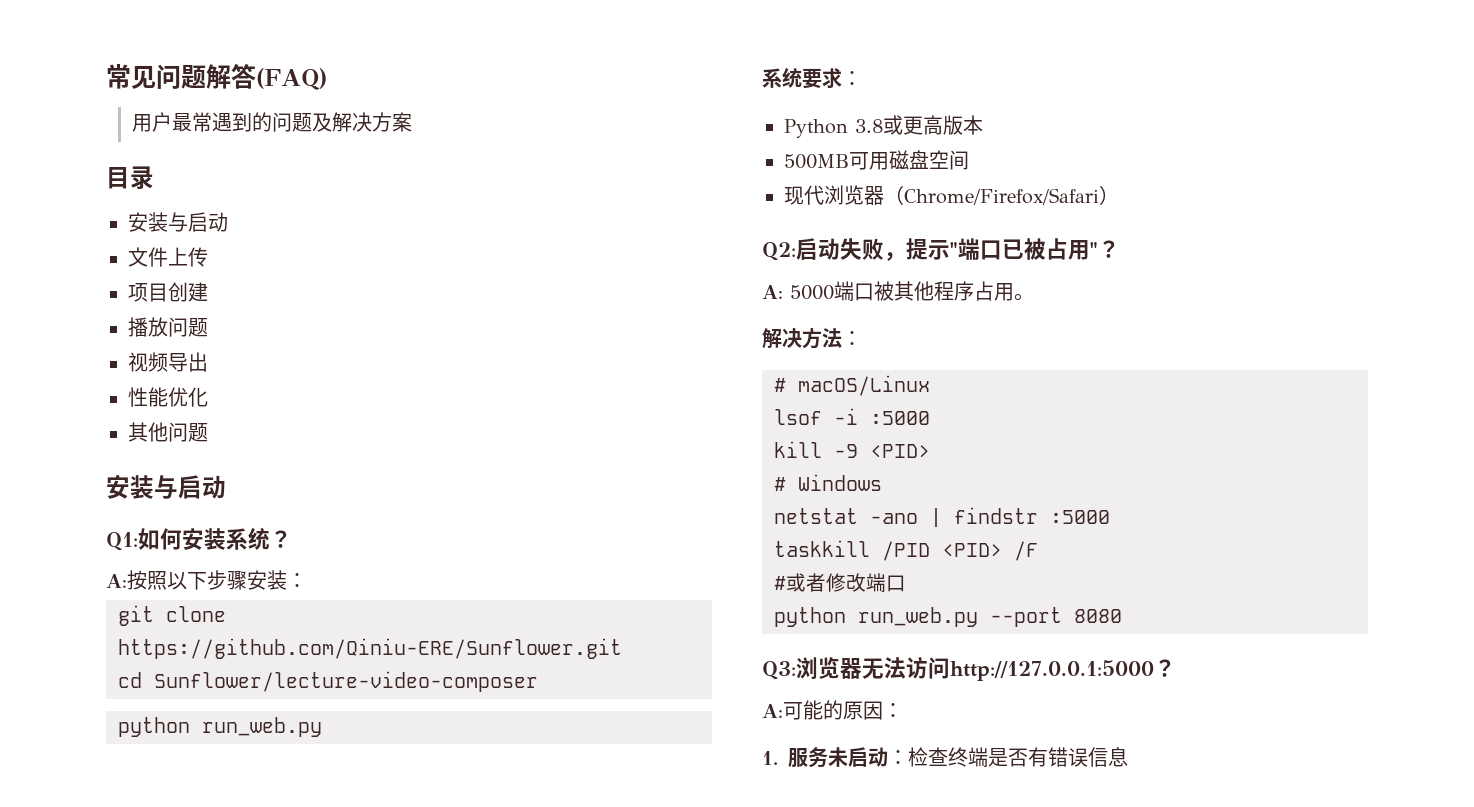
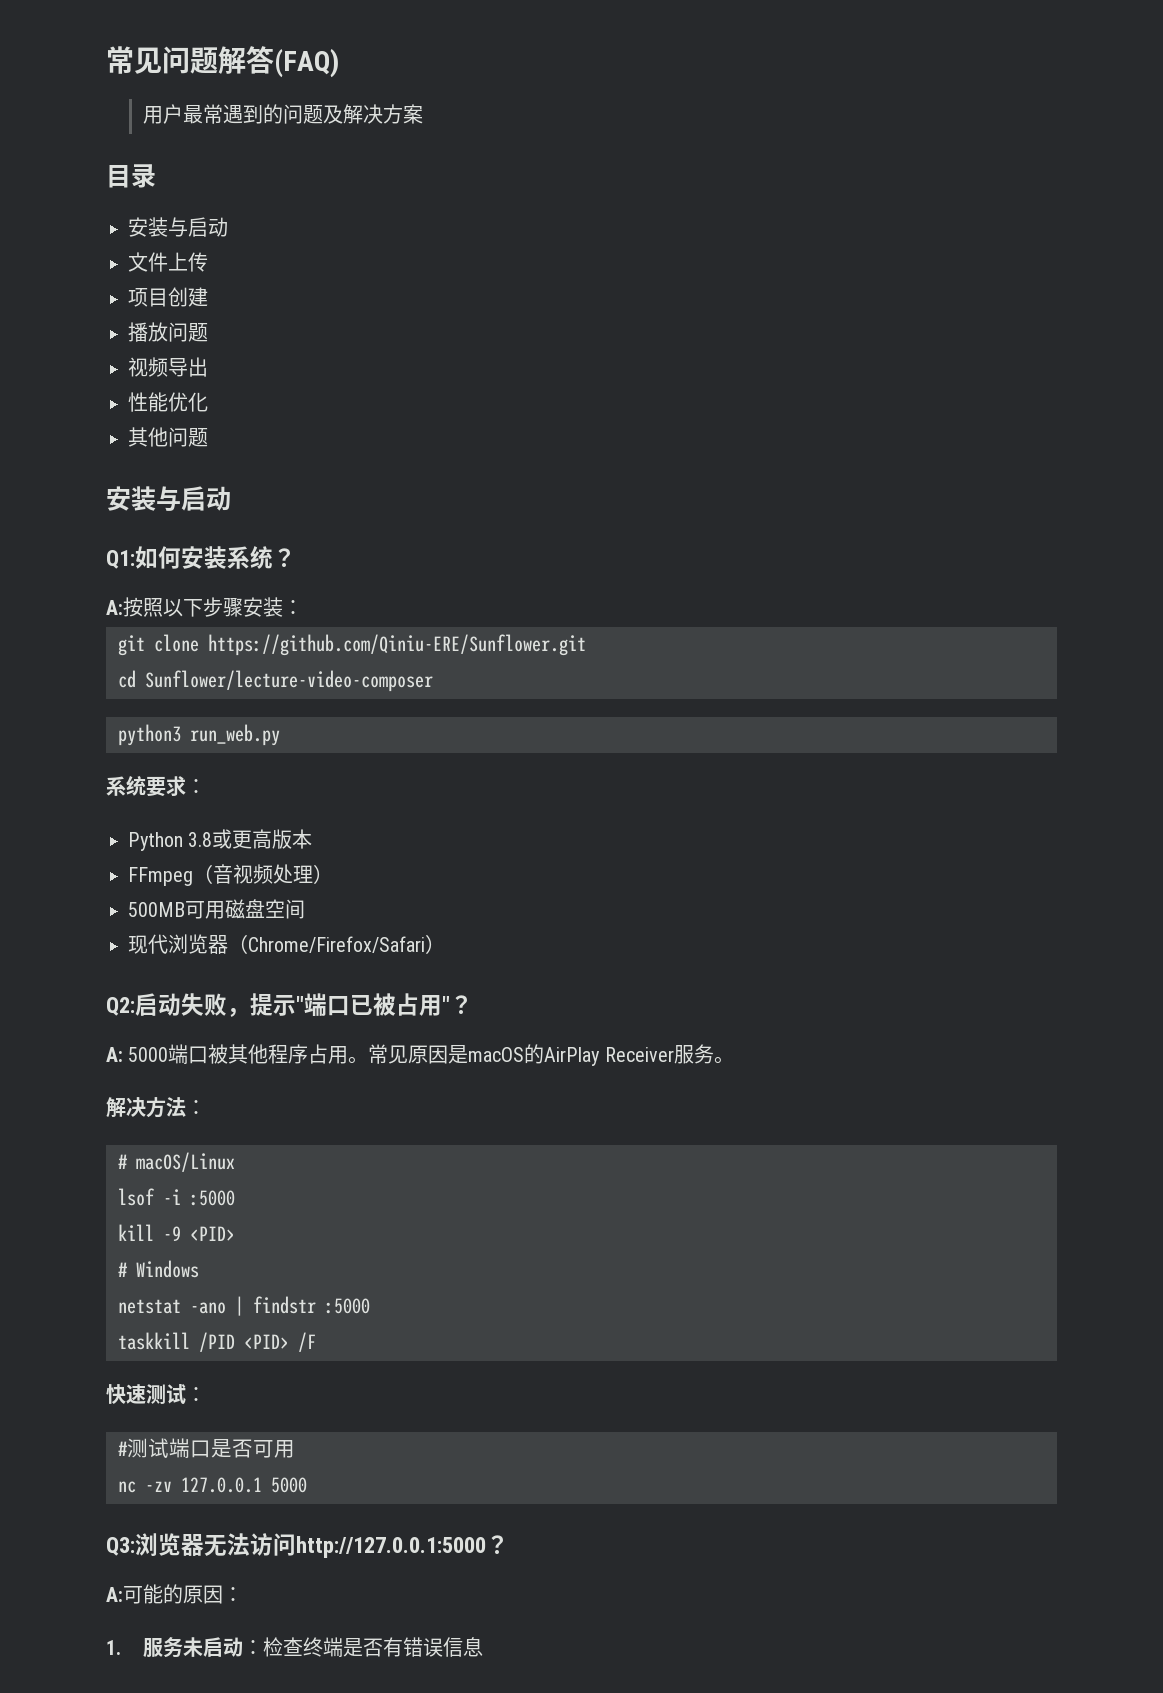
  cd Sunflower/lecture-video-composer
- python run_web.py
+ python3 run_web.py
+ FFmpeg（音视频处理）
+ 常见原因是macOS的AirPlay Receiver服务。
- #或者修改端口
- python run_web.py --port 8080
+ 快速测试：
+ #测试端口是否可用
+ nc -zv 127.0.0.1 5000

